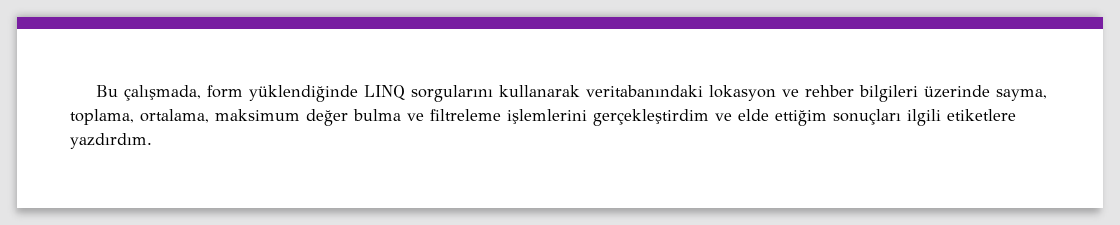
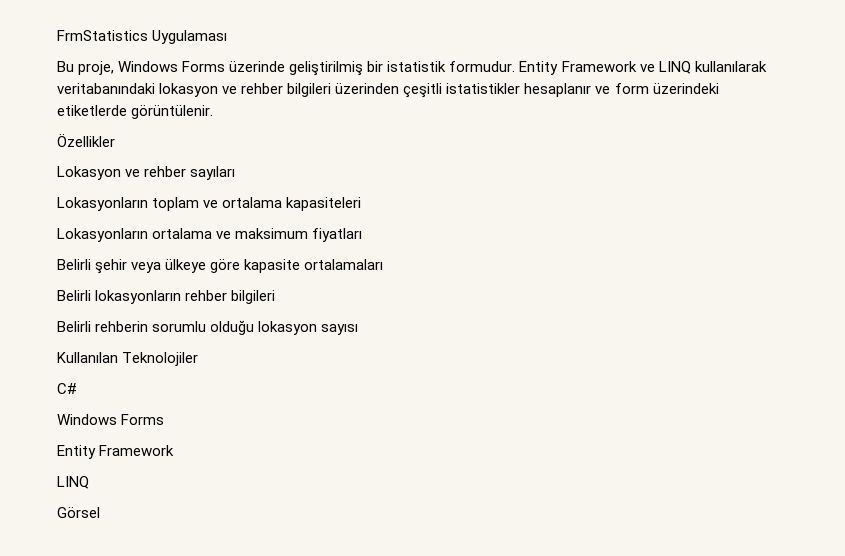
- Bu çalışmada, form yüklendiğinde LINQ sorgularını kullanarak veritabanındaki lokasyon ve rehber bilgileri üzerinde sayma, toplama, ortalama, maksimum değer bulma ve filtreleme işlemlerini gerçekleştirdim ve elde ettiğim sonuçları ilgili etiketlere yazdırdım.
+ FrmStatistics Uygulaması
+ Bu proje, Windows Forms üzerinde geliştirilmiş bir istatistik formudur. Entity Framework ve LINQ kullanılarak veritabanındaki lokasyon ve rehber bilgileri üzerinden çeşitli istatistikler hesaplanır ve form üzerindeki etiketlerde görüntülenir.
+ Özellikler
+ Lokasyon ve rehber sayıları
+ Lokasyonların toplam ve ortalama kapasiteleri
+ Lokasyonların ortalama ve maksimum fiyatları
+ Belirli şehir veya ülkeye göre kapasite ortalamaları
+ Belirli lokasyonların rehber bilgileri
+ Belirli rehberin sorumlu olduğu lokasyon sayısı
+ Kullanılan Teknolojiler
+ C#
+ Windows Forms
+ Entity Framework
+ LINQ
+ Görsel

